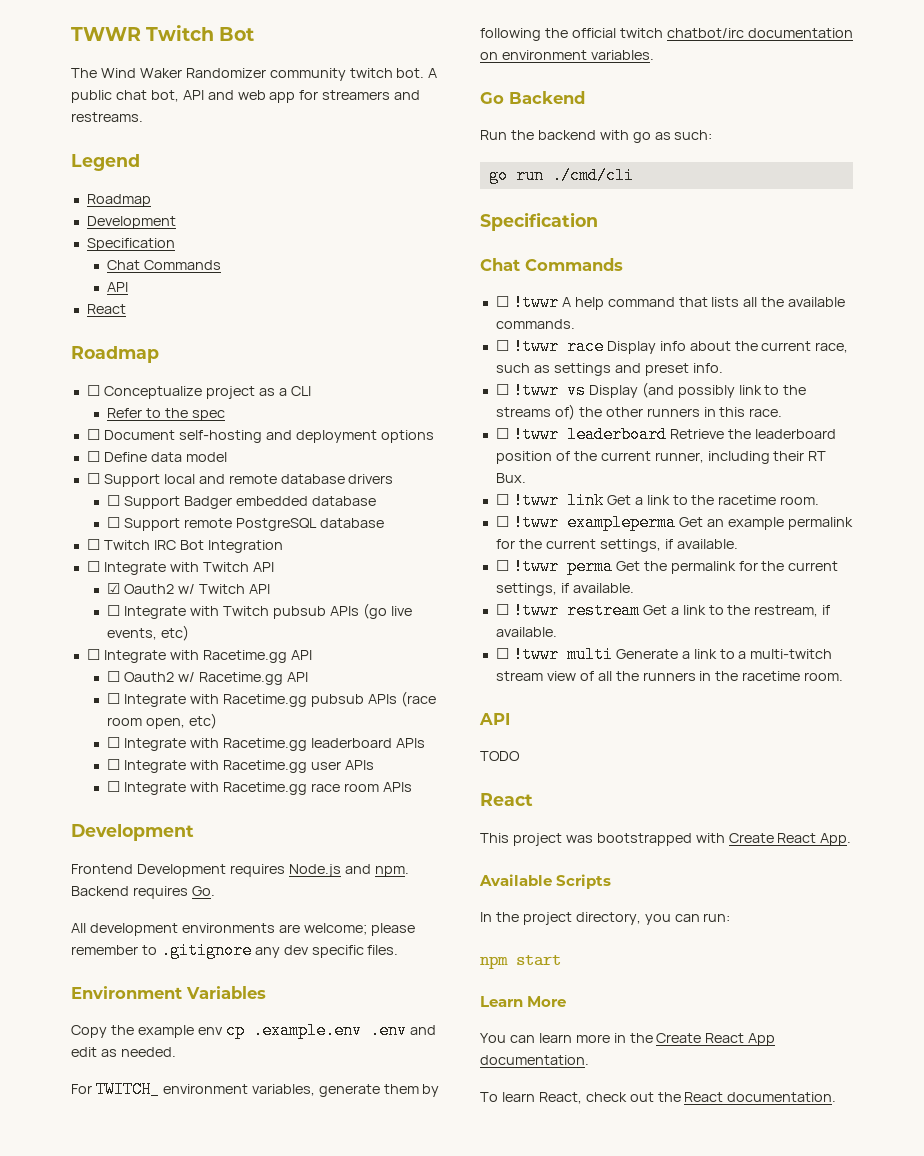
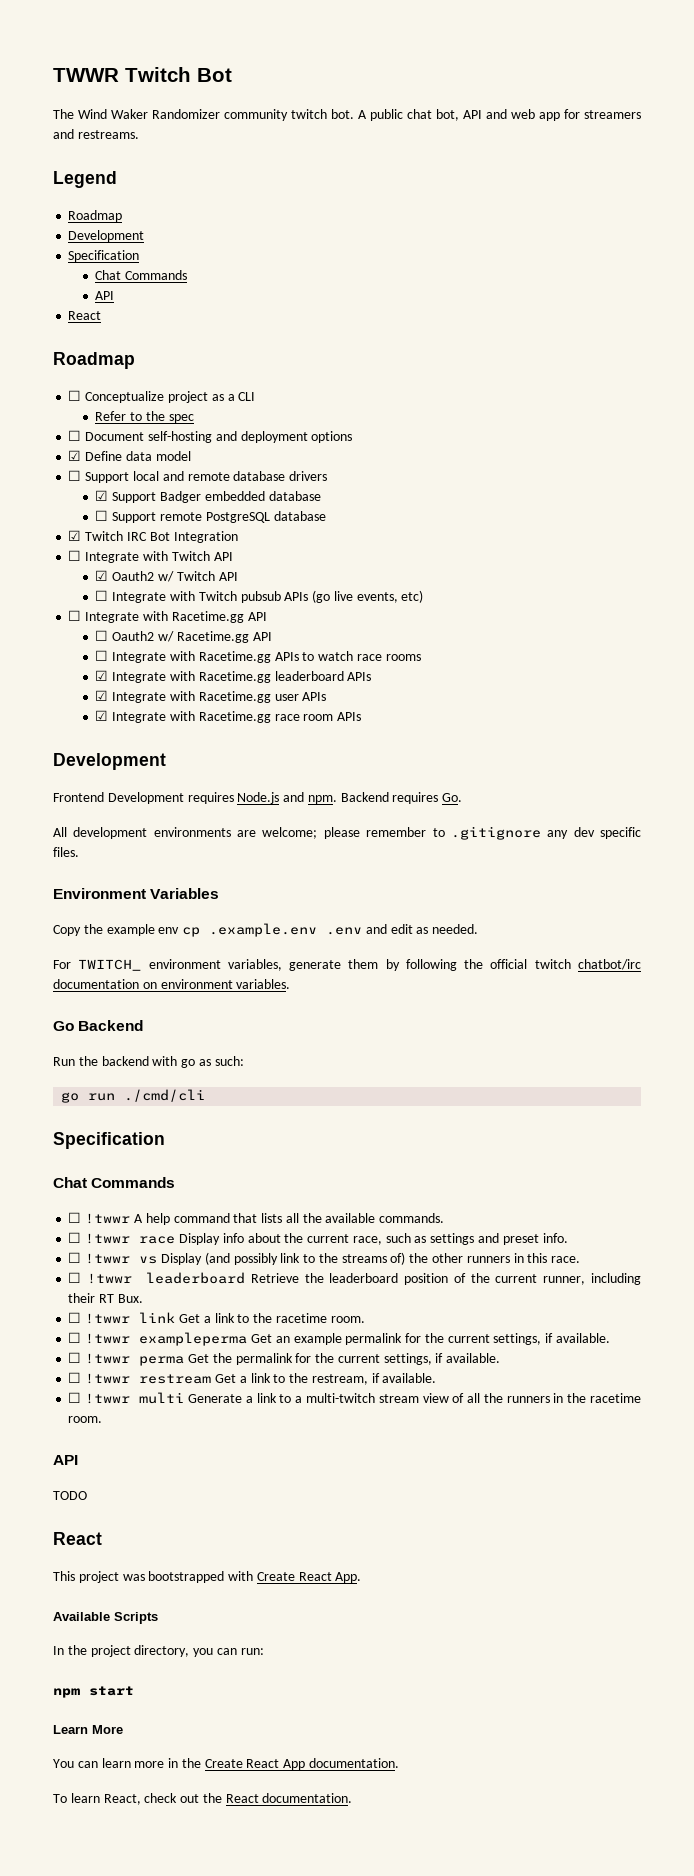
- ☐ Define data model
+ ☑ Define data model
- ☐ Support Badger embedded database
+ ☑ Support Badger embedded database
- ☐ Twitch IRC Bot Integration
+ ☑ Twitch IRC Bot Integration
- ☐ Integrate with Racetime.gg pubsub APIs (race room open, etc)
- ☐ Integrate with Racetime.gg leaderboard APIs
+ ☐ Integrate with Racetime.gg APIs to watch race rooms
+ ☑ Integrate with Racetime.gg leaderboard APIs
- ☐ Integrate with Racetime.gg user APIs
+ ☑ Integrate with Racetime.gg user APIs
- ☐ Integrate with Racetime.gg race room APIs
+ ☑ Integrate with Racetime.gg race room APIs

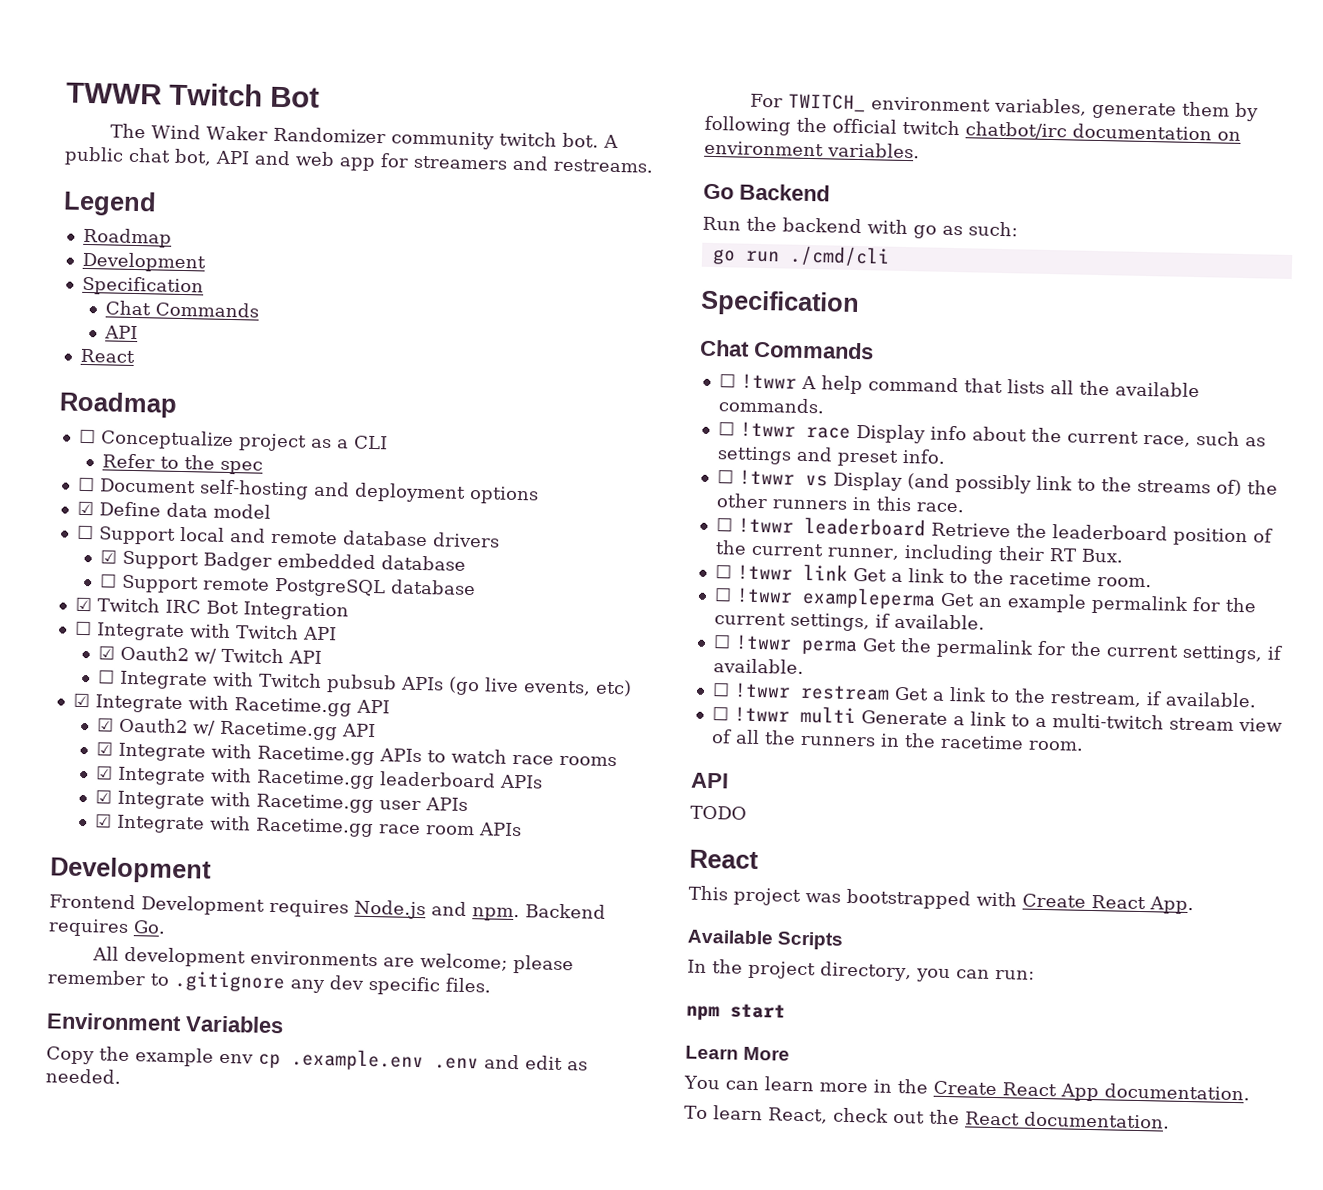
- ☐ Integrate with Racetime.gg API
+ ☑ Integrate with Racetime.gg API
- ☐ Oauth2 w/ Racetime.gg API
+ ☑ Oauth2 w/ Racetime.gg API
- ☐ Integrate with Racetime.gg APIs to watch race rooms
+ ☑ Integrate with Racetime.gg APIs to watch race rooms

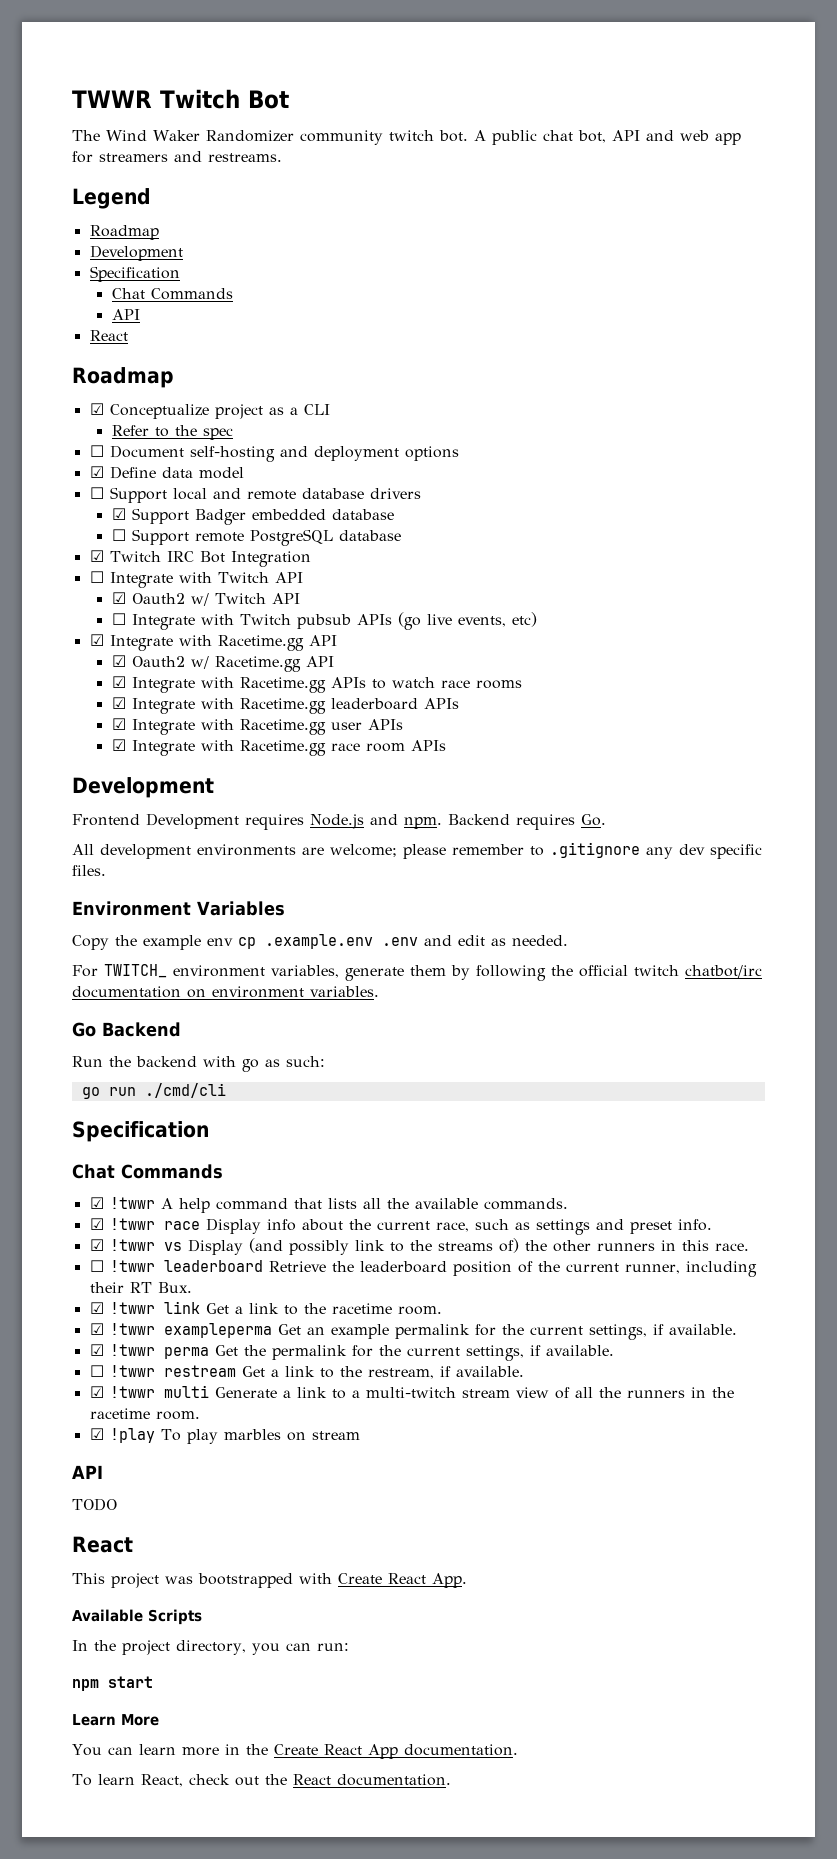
- ☐ Conceptualize project as a CLI
+ ☑ Conceptualize project as a CLI
- ☐ !twwr A help command that lists all the available commands.
+ ☑ !twwr A help command that lists all the available commands.
- ☐ !twwr race Display info about the current race, such as settings and preset info.
+ ☑ !twwr race Display info about the current race, such as settings and preset info.
- ☐ !twwr vs Display (and possibly link to the streams of) the other runners in this race.
+ ☑ !twwr vs Display (and possibly link to the streams of) the other runners in this race.
- ☐ !twwr link Get a link to the racetime room.
+ ☑ !twwr link Get a link to the racetime room.
- ☐ !twwr exampleperma Get an example permalink for the current settings, if available.
+ ☑ !twwr exampleperma Get an example permalink for the current settings, if available.
- ☐ !twwr perma Get the permalink for the current settings, if available.
+ ☑ !twwr perma Get the permalink for the current settings, if available.
- ☐ !twwr multi Generate a link to a multi-twitch stream view of all the runners in the racetime room.
+ ☑ !twwr multi Generate a link to a multi-twitch stream view of all the runners in the racetime room.
+ ☑ !play To play marbles on stream

